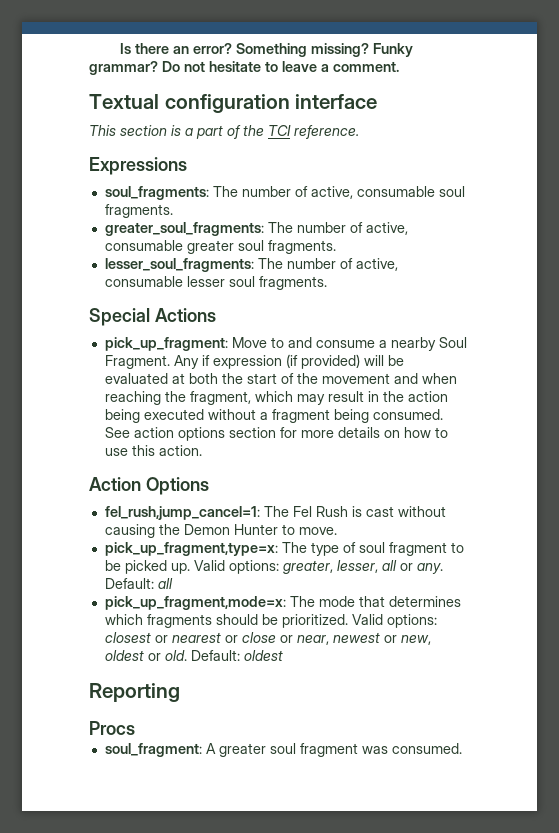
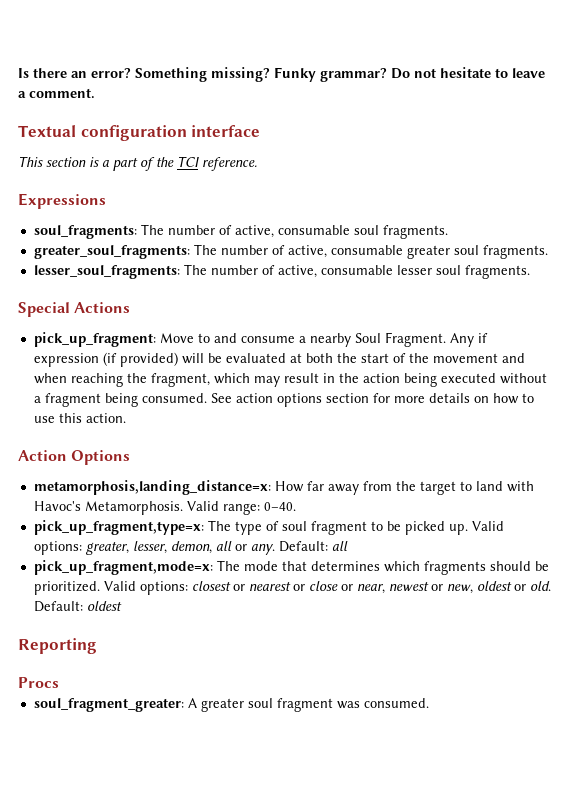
- fel_rush,jump_cancel=1: The Fel Rush is cast without causing the Demon Hunter to move.
+ metamorphosis,landing_distance=x: How far away from the target to land with Havoc's Metamorphosis. Valid range: 0–40.
- Valid options: greater, lesser, all or any.
+ Valid options: greater, lesser, demon, all or any.
- soul_fragment: A greater soul fragment was consumed.
+ soul_fragment_greater: A greater soul fragment was consumed.

